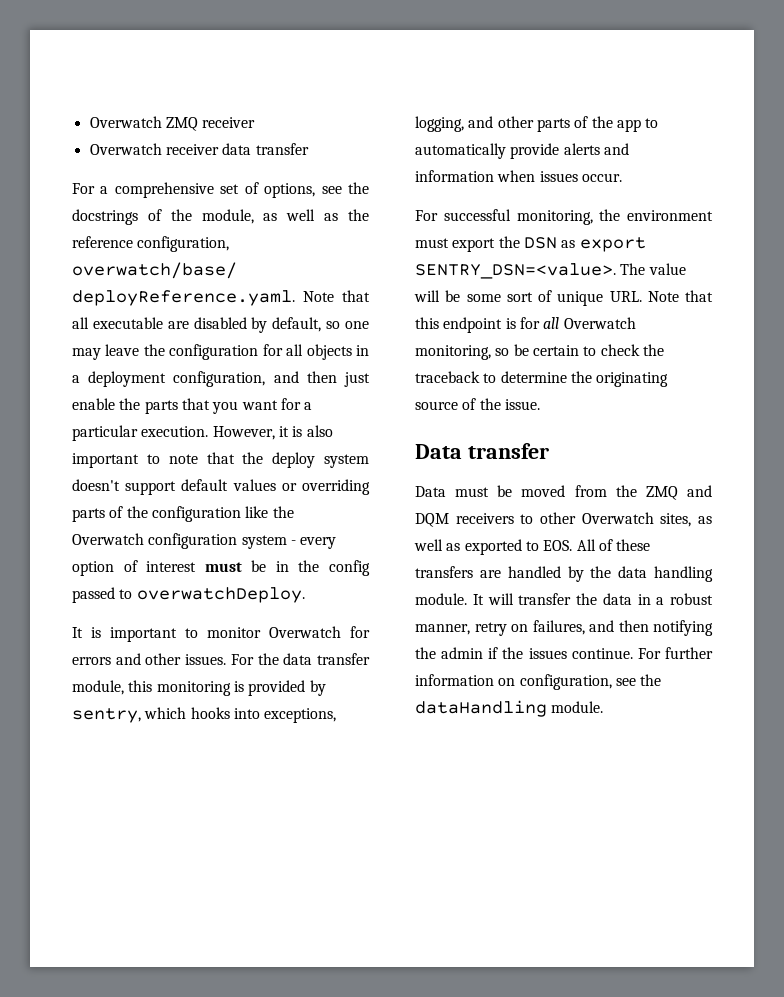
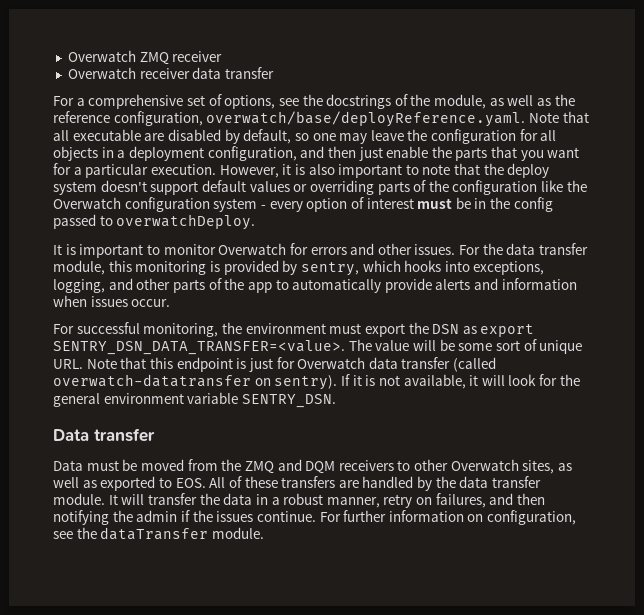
- For successful monitoring, the environment must export the DSN as export SENTRY_DSN=<value>.
+ For successful monitoring, the environment must export the DSN as export SENTRY_DSN_DATA_TRANSFER=<value>.
- The value will be some sort of unique URL. Note that this endpoint is for all Overwatch monitoring, so be certain to check the traceback to determine the originating source of the issue.
+ The value will be some sort of unique URL. Note that this endpoint is just for Overwatch data transfer (called overwatch-datatransfer on sentry). If it is not available, it will look for the general environment variable SENTRY_DSN.
- Data must be moved from the ZMQ and DQM receivers to other Overwatch sites, as well as exported to EOS. All of these transfers are handled by the data handling module.
+ Data must be moved from the ZMQ and DQM receivers to other Overwatch sites, as well as exported to EOS. All of these transfers are handled by the data transfer module.
- For further information on configuration, see the dataHandling module.
+ For further information on configuration, see the dataTransfer module.

